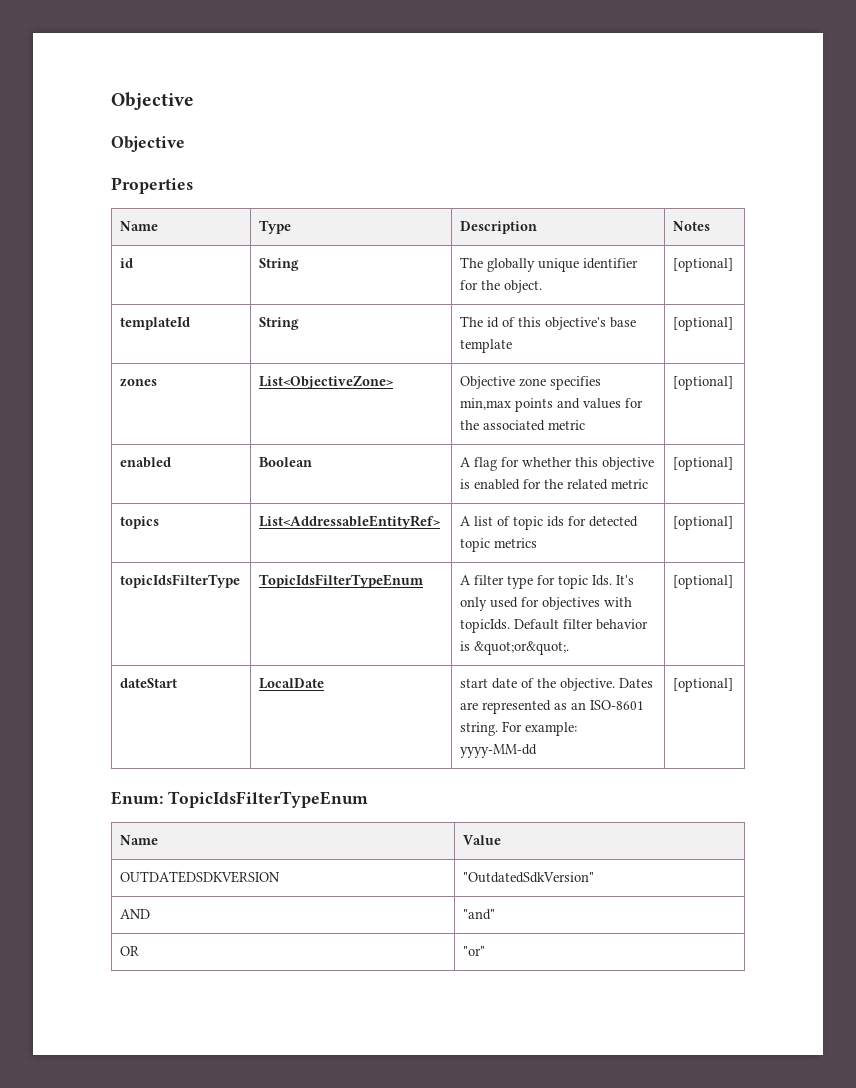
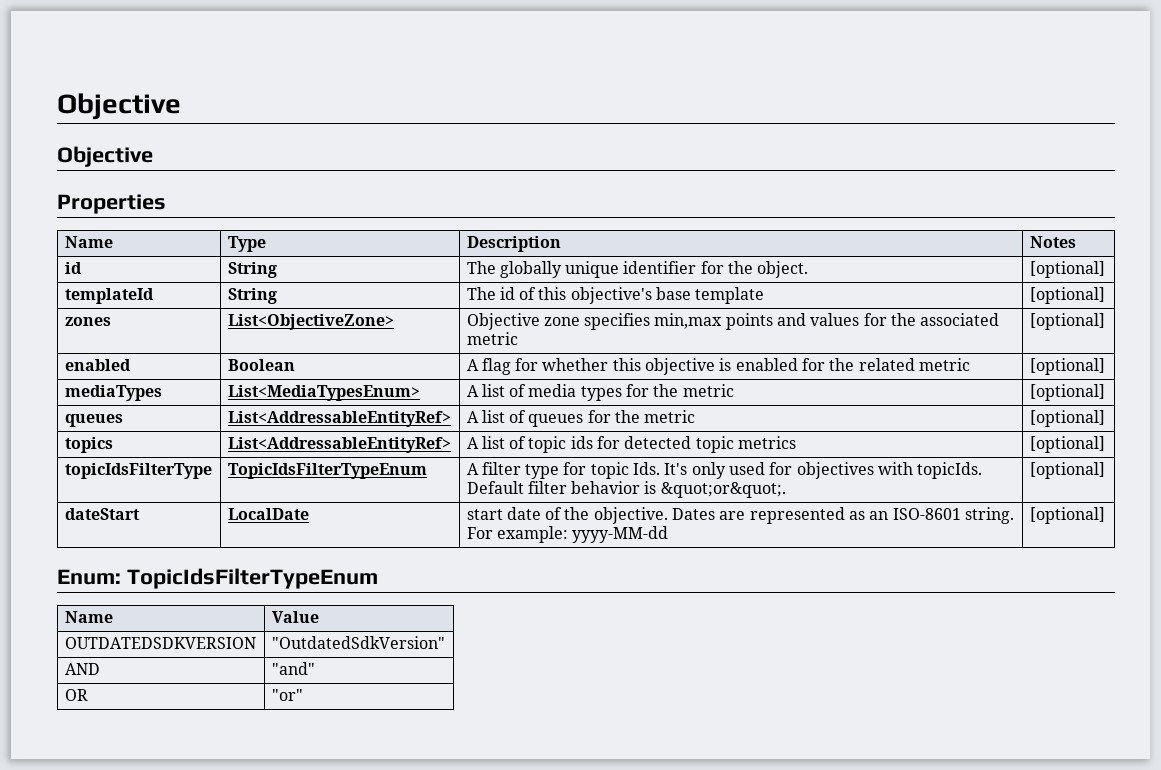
+ mediaTypes | List<MediaTypesEnum> | A list of media types for the metric | [optional]
+ queues | List<AddressableEntityRef> | A list of queues for the metric | [optional]

